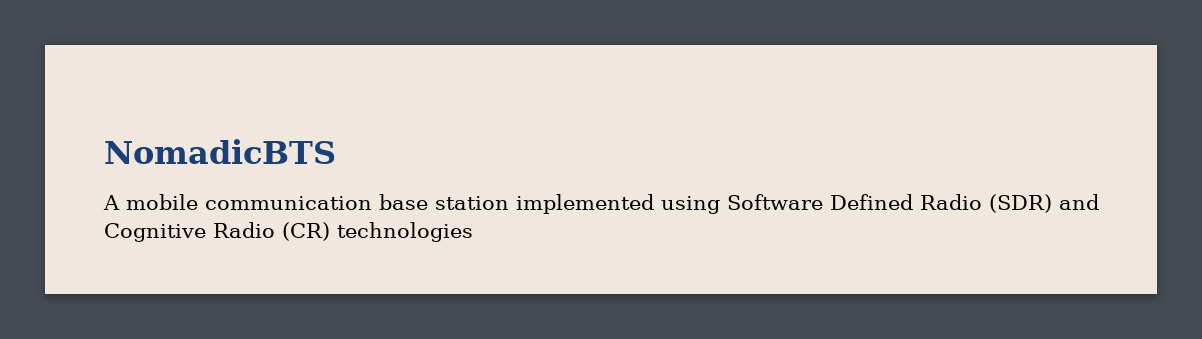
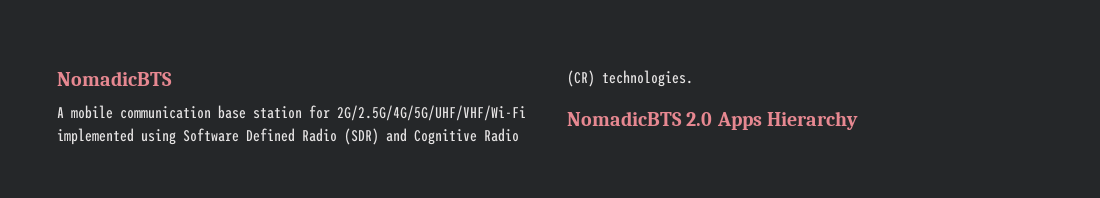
- A mobile communication base station implemented using Software Defined Radio (SDR) and Cognitive Radio (CR) technologies
+ A mobile communication base station for 2G/2.5G/4G/5G/UHF/VHF/Wi-Fi implemented using Software Defined Radio (SDR) and Cognitive Radio (CR) technologies.
+ NomadicBTS 2.0 Apps Hierarchy

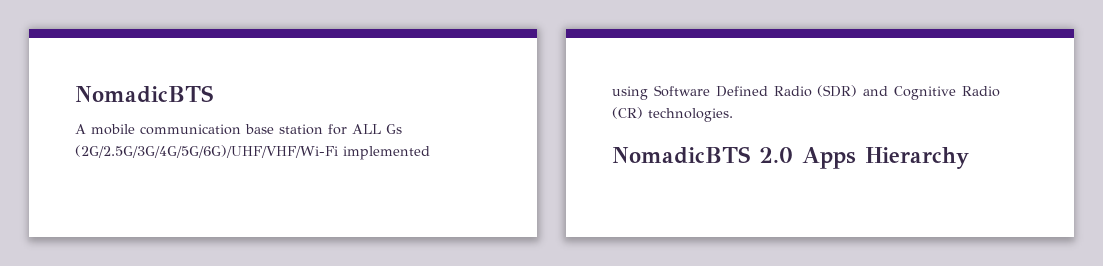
- A mobile communication base station for 2G/2.5G/4G/5G/UHF/VHF/Wi-Fi implemented using Software Defined Radio (SDR) and Cognitive Radio (CR) technologies.
+ A mobile communication base station for ALL Gs (2G/2.5G/3G/4G/5G/6G)/UHF/VHF/Wi-Fi implemented using Software Defined Radio (SDR) and Cognitive Radio (CR) technologies.

